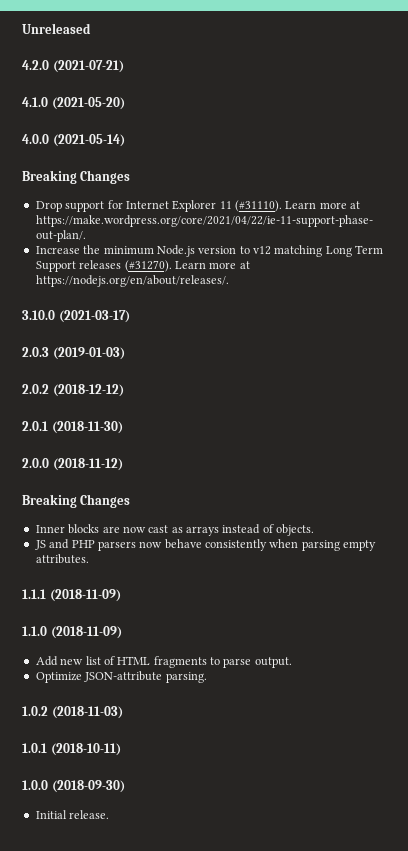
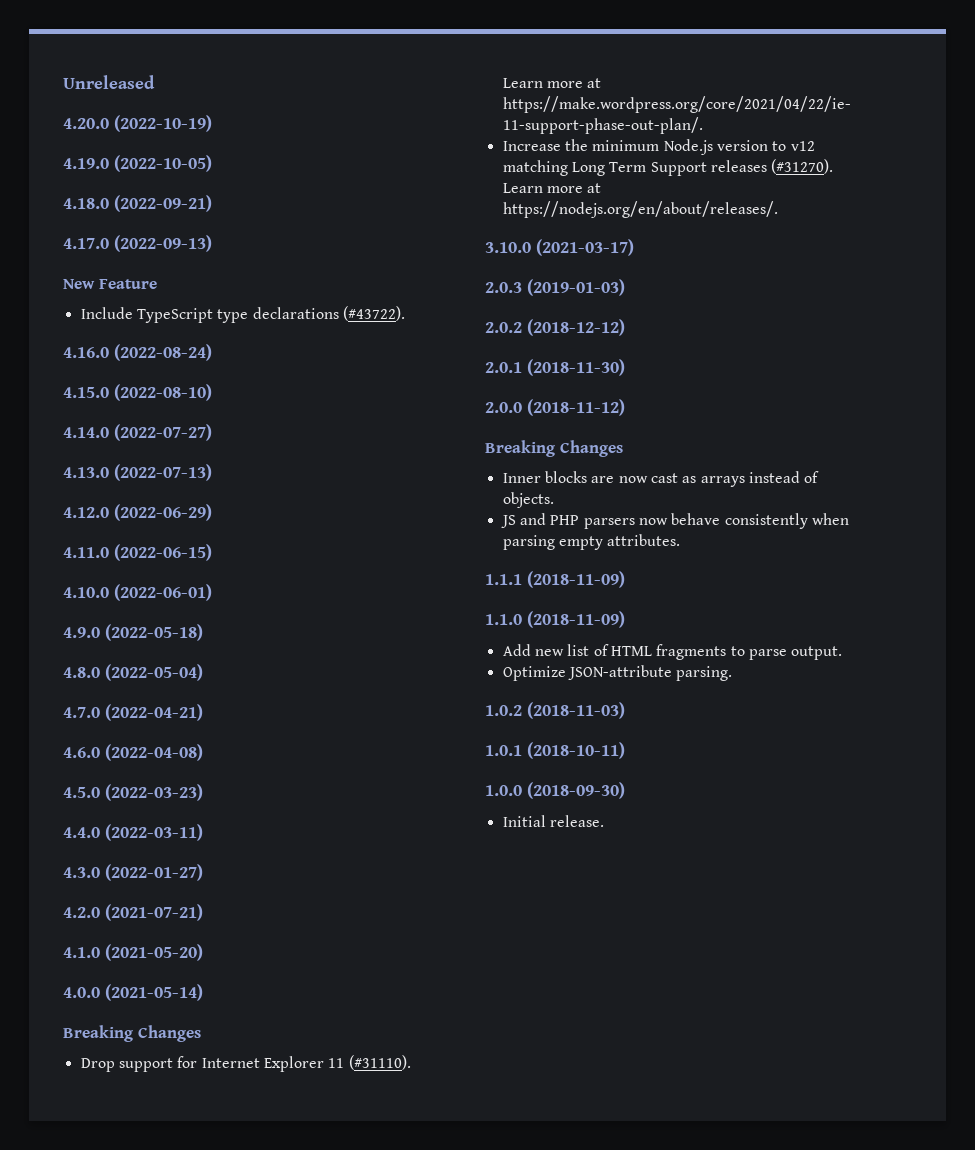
+ 4.20.0 (2022-10-19)
+ 4.19.0 (2022-10-05)
+ 4.18.0 (2022-09-21)
+ 4.17.0 (2022-09-13)
+ New Feature
+ Include TypeScript type declarations (#43722).
+ 4.16.0 (2022-08-24)
+ 4.15.0 (2022-08-10)
+ 4.14.0 (2022-07-27)
+ 4.13.0 (2022-07-13)
+ 4.12.0 (2022-06-29)
+ 4.11.0 (2022-06-15)
+ 4.10.0 (2022-06-01)
+ 4.9.0 (2022-05-18)
+ 4.8.0 (2022-05-04)
+ 4.7.0 (2022-04-21)
+ 4.6.0 (2022-04-08)
+ 4.5.0 (2022-03-23)
+ 4.4.0 (2022-03-11)
+ 4.3.0 (2022-01-27)

